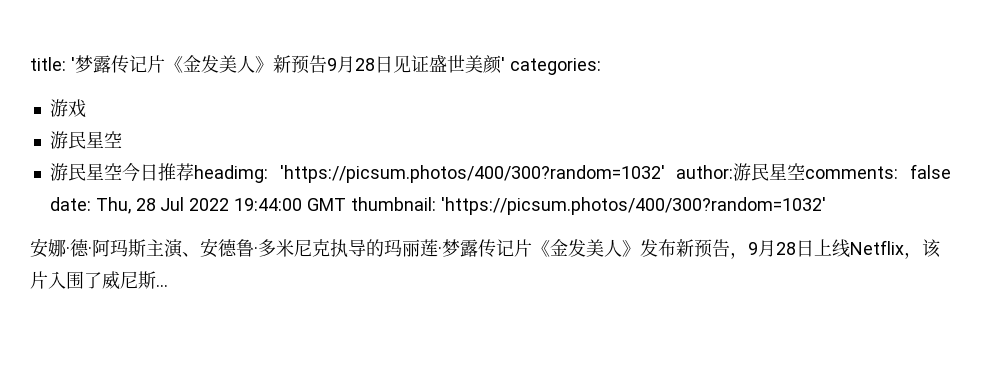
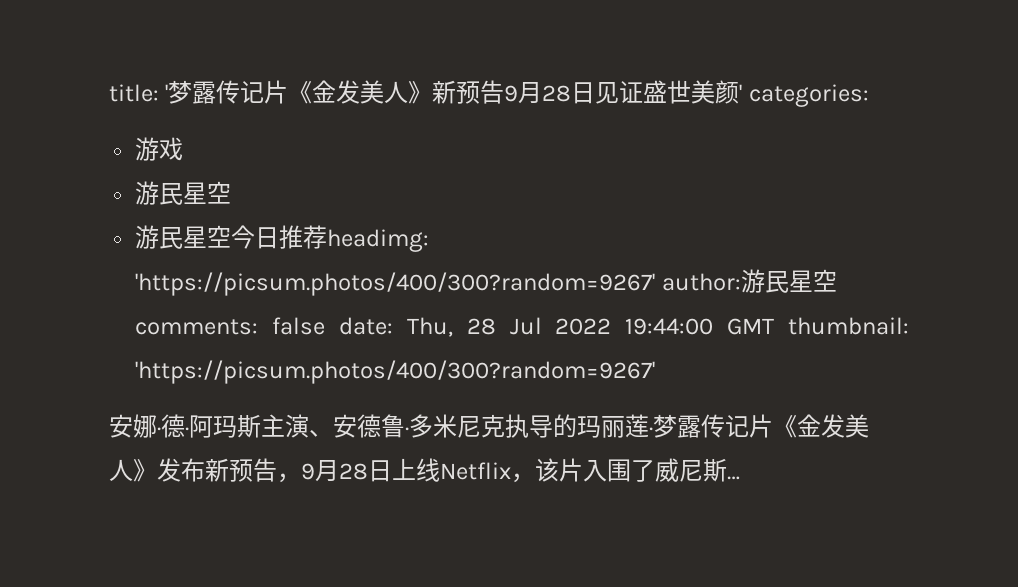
- 游民星空今日推荐headimg: 'https://picsum.photos/400/300?random=1032' author:游民星空comments: false date: Thu, 28 Jul 2022 19:44:00 GMT thumbnail: 'https://picsum.photos/400/300?random=1032'
+ 游民星空今日推荐headimg: 'https://picsum.photos/400/300?random=9267' author:游民星空comments: false date: Thu, 28 Jul 2022 19:44:00 GMT thumbnail: 'https://picsum.photos/400/300?random=9267'

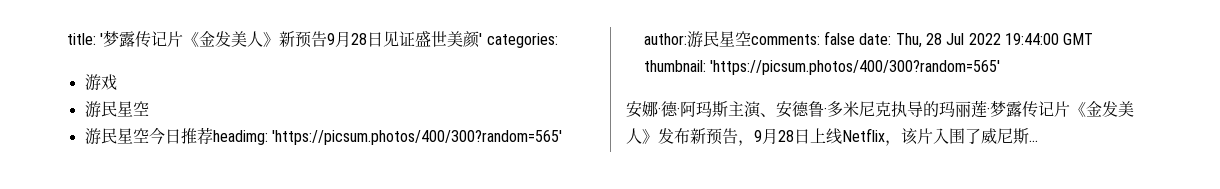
- 游民星空今日推荐headimg: 'https://picsum.photos/400/300?random=9267' author:游民星空comments: false date: Thu, 28 Jul 2022 19:44:00 GMT thumbnail: 'https://picsum.photos/400/300?random=9267'
+ 游民星空今日推荐headimg: 'https://picsum.photos/400/300?random=565' author:游民星空comments: false date: Thu, 28 Jul 2022 19:44:00 GMT thumbnail: 'https://picsum.photos/400/300?random=565'

